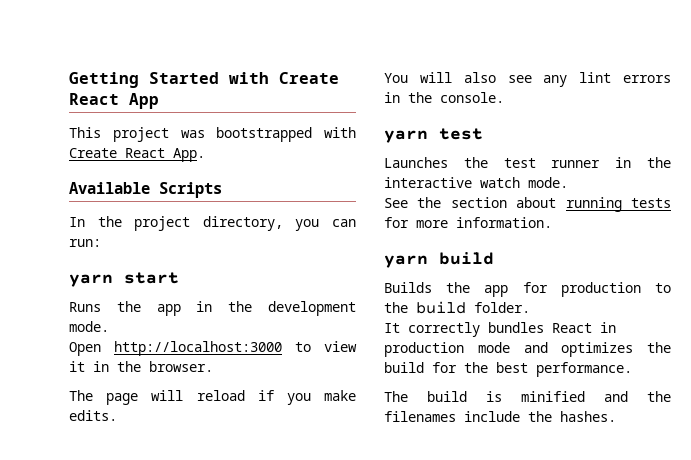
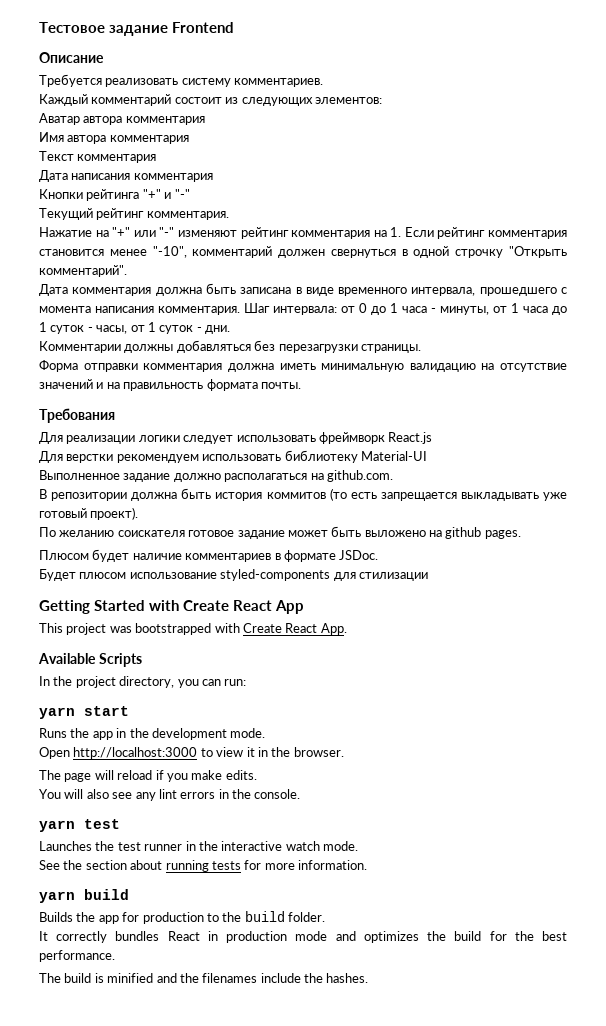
+ Тестовое задание Frontend
+ Описание
+ Требуется реализовать систему комментариев.
+ Каждый комментарий состоит из следующих элементов:
+ Аватар автора комментария
+ Имя автора комментария
+ Текст комментария
+ Дата написания комментария
+ Кнопки рейтинга "+" и "-"
+ Текущий рейтинг комментария.
+ Нажатие на "+" или "-" изменяют рейтинг комментария на 1. Если рейтинг комментария становится менее "-10", комментарий должен свернуться в одной строчку "Открыть комментарий".
+ Дата комментария должна быть записана в виде временного интервала, прошедшего с момента написания комментария. Шаг интервала: от 0 до 1 часа - минуты, от 1 часа до 1 суток - часы, от 1 суток - дни.
+ Комментарии должны добавляться без перезагрузки страницы.
+ Форма отправки комментария должна иметь минимальную валидацию на отсутствие значений и на правильность формата почты.
+ Требования
+ Для реализации логики следует использовать фреймворк React.js
+ Для верстки рекомендуем использовать библиотеку Material-UI
+ Выполненное задание должно располагаться на github.com.
+ В репозитории должна быть история коммитов (то есть запрещается выкладывать уже готовый проект).
+ По желанию соискателя готовое задание может быть выложено на github pages.
+ Плюсом будет наличие комментариев в формате JSDoc.
+ Будет плюсом использование styled-components для стилизации

